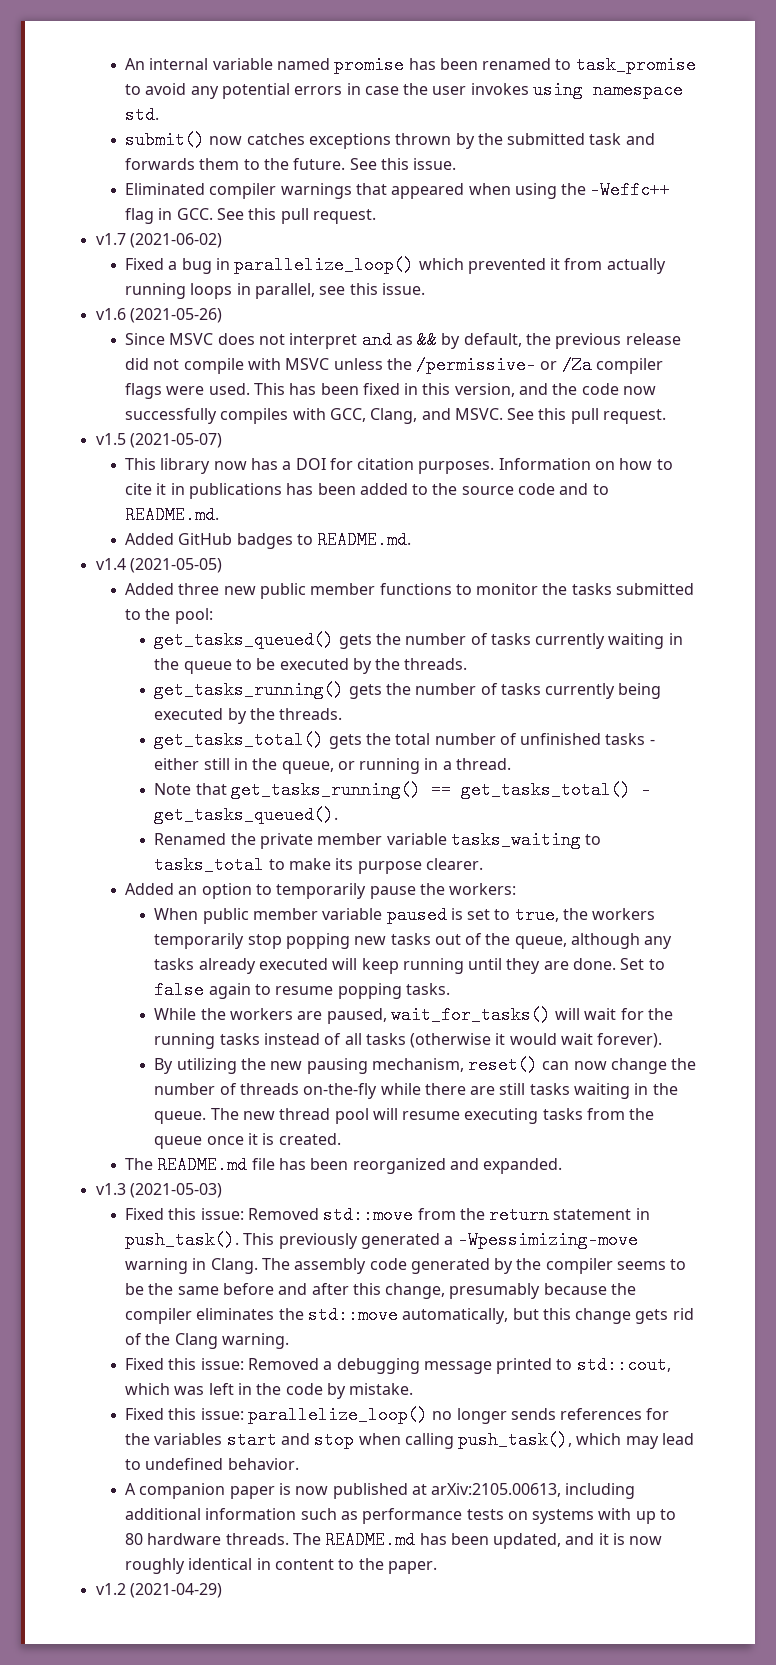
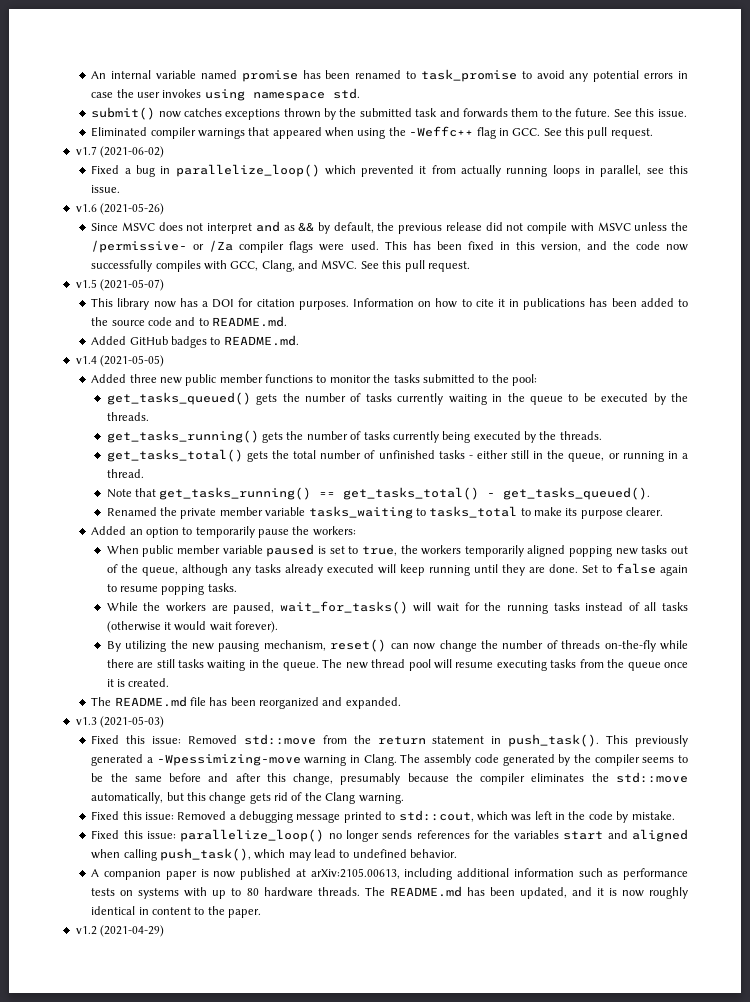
- When public member variable paused is set to true, the workers temporarily stop popping new tasks out of the queue, although any tasks already executed will keep running until they are done.
+ When public member variable paused is set to true, the workers temporarily aligned popping new tasks out of the queue, although any tasks already executed will keep running until they are done.
- Fixed this issue: parallelize_loop() no longer sends references for the variables start and stop when calling push_task(), which may lead to undefined behavior.
+ Fixed this issue: parallelize_loop() no longer sends references for the variables start and aligned when calling push_task(), which may lead to undefined behavior.

